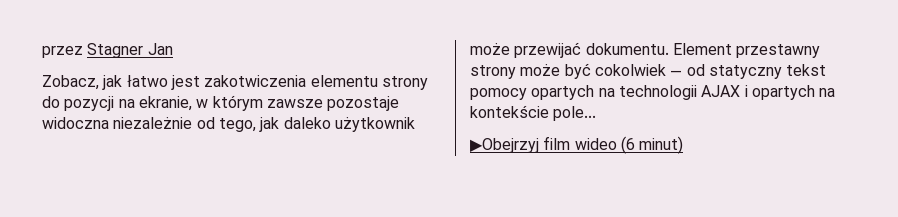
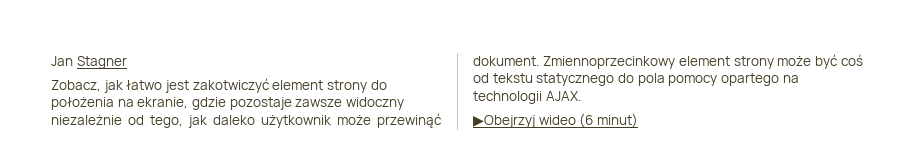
- przez Stagner Jan
+ Jan Stagner
- Zobacz, jak łatwo jest zakotwiczenia elementu strony do pozycji na ekranie, w którym zawsze pozostaje widoczna niezależnie od tego, jak daleko użytkownik może przewijać dokumentu. Element przestawny strony może być cokolwiek — od statyczny tekst pomocy opartych na technologii AJAX i opartych na kontekście pole...
+ Zobacz, jak łatwo jest zakotwiczyć element strony do położenia na ekranie, gdzie pozostaje zawsze widoczny niezależnie od tego, jak daleko użytkownik może przewinąć dokument. Zmiennoprzecinkowy element strony może być coś od tekstu statycznego do pola pomocy opartego na technologii AJAX.
- ▶Obejrzyj film wideo (6 minut)
+ ▶Obejrzyj wideo (6 minut)

